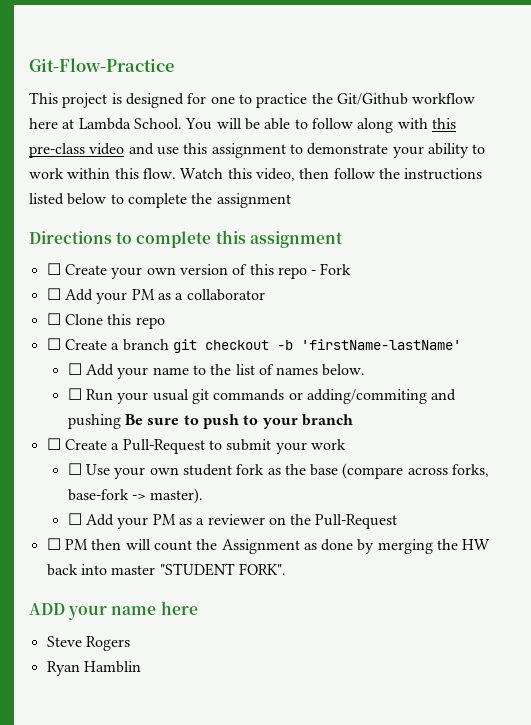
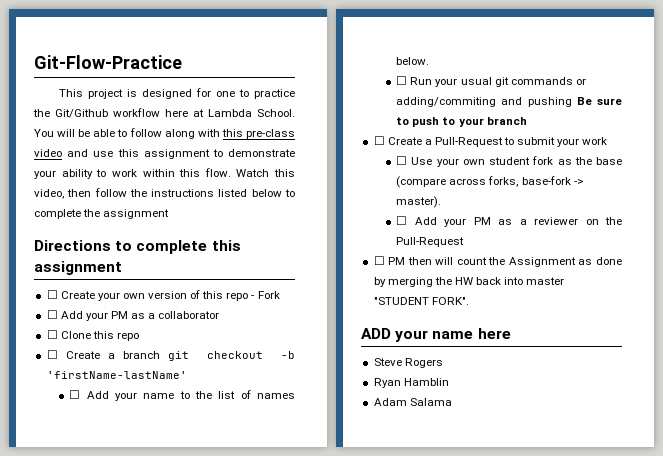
+ Adam Salama

